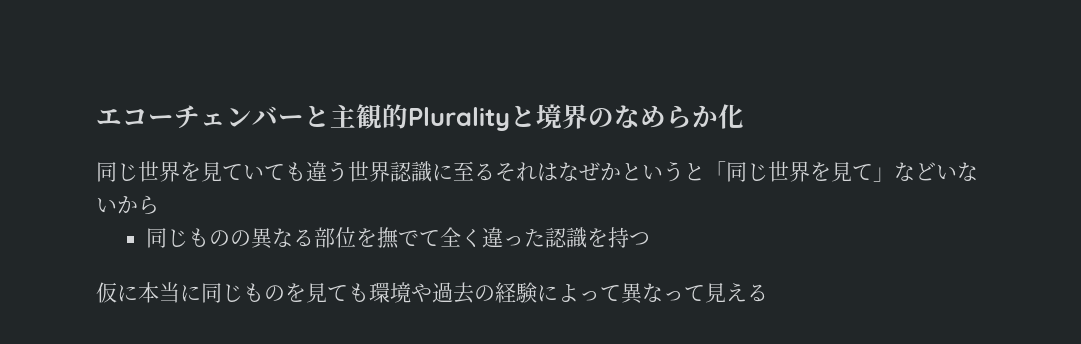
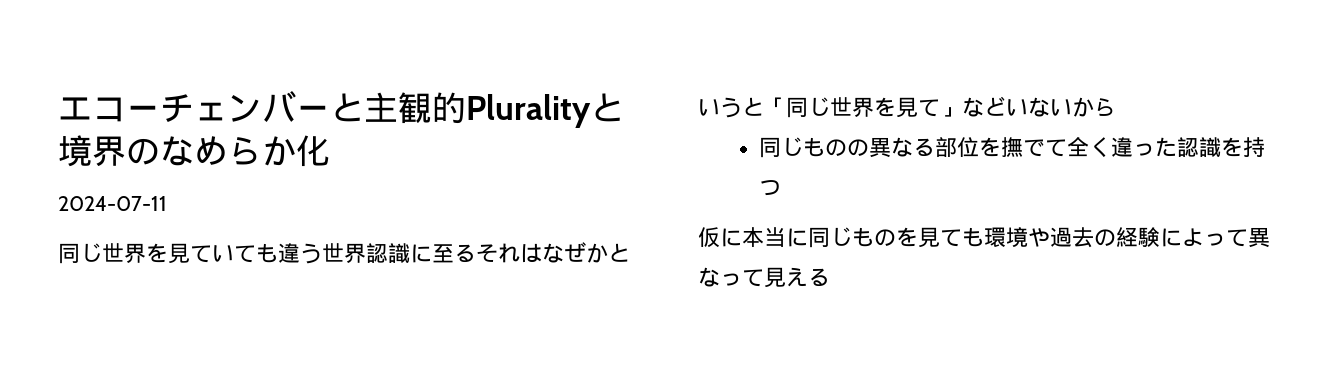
+ 2024-07-11

